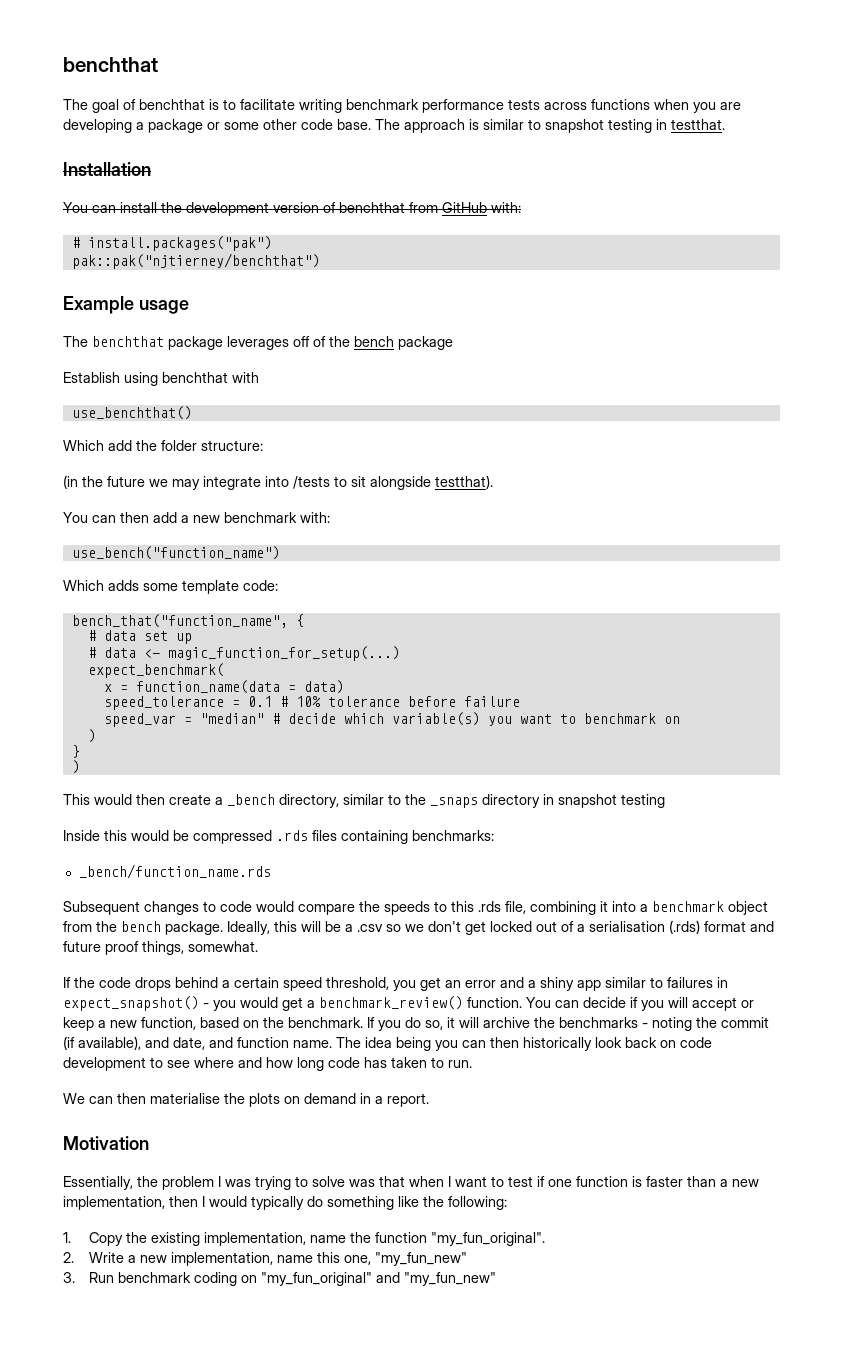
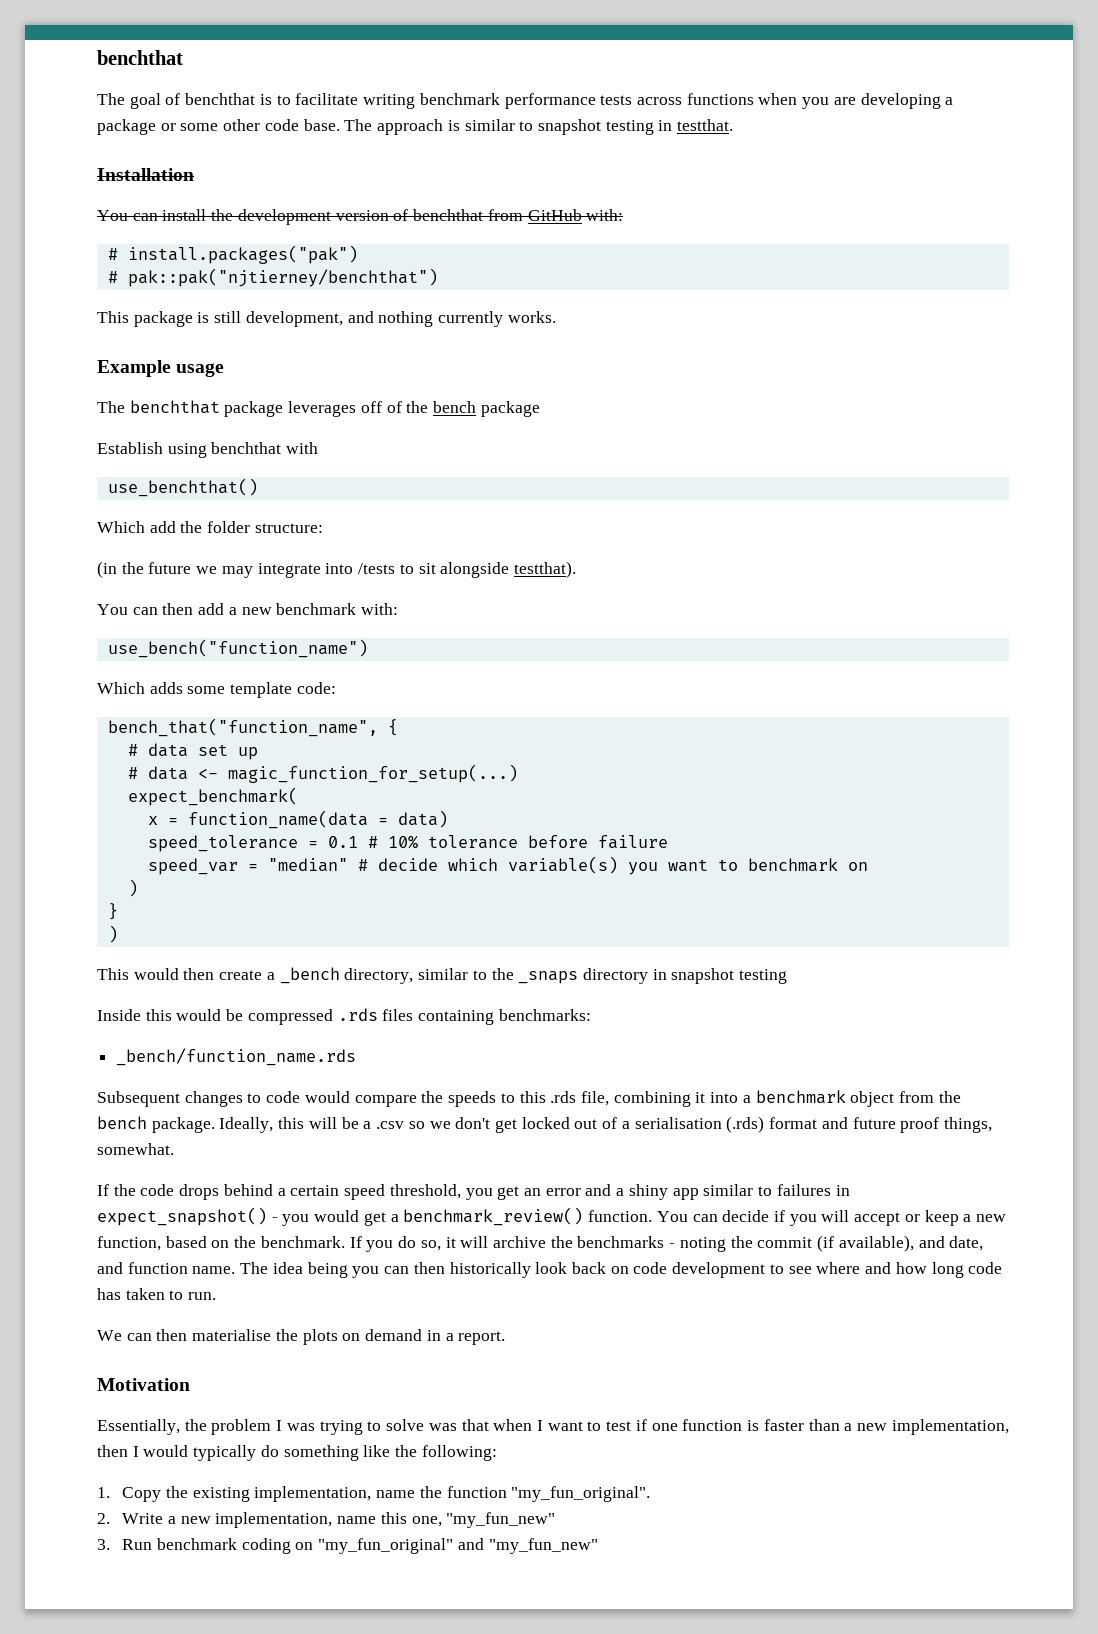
- pak::pak("njtierney/benchthat")
+ # pak::pak("njtierney/benchthat")
+ This package is still development, and nothing currently works.

